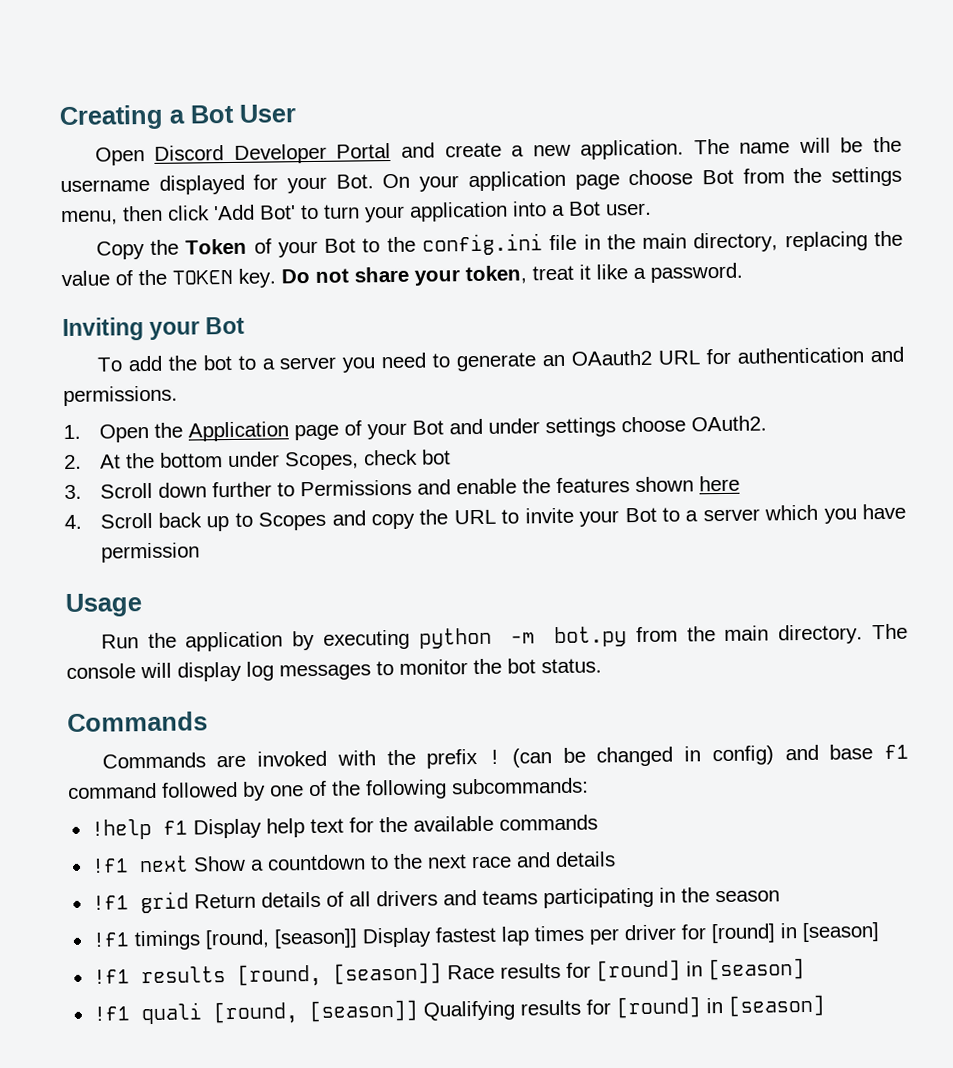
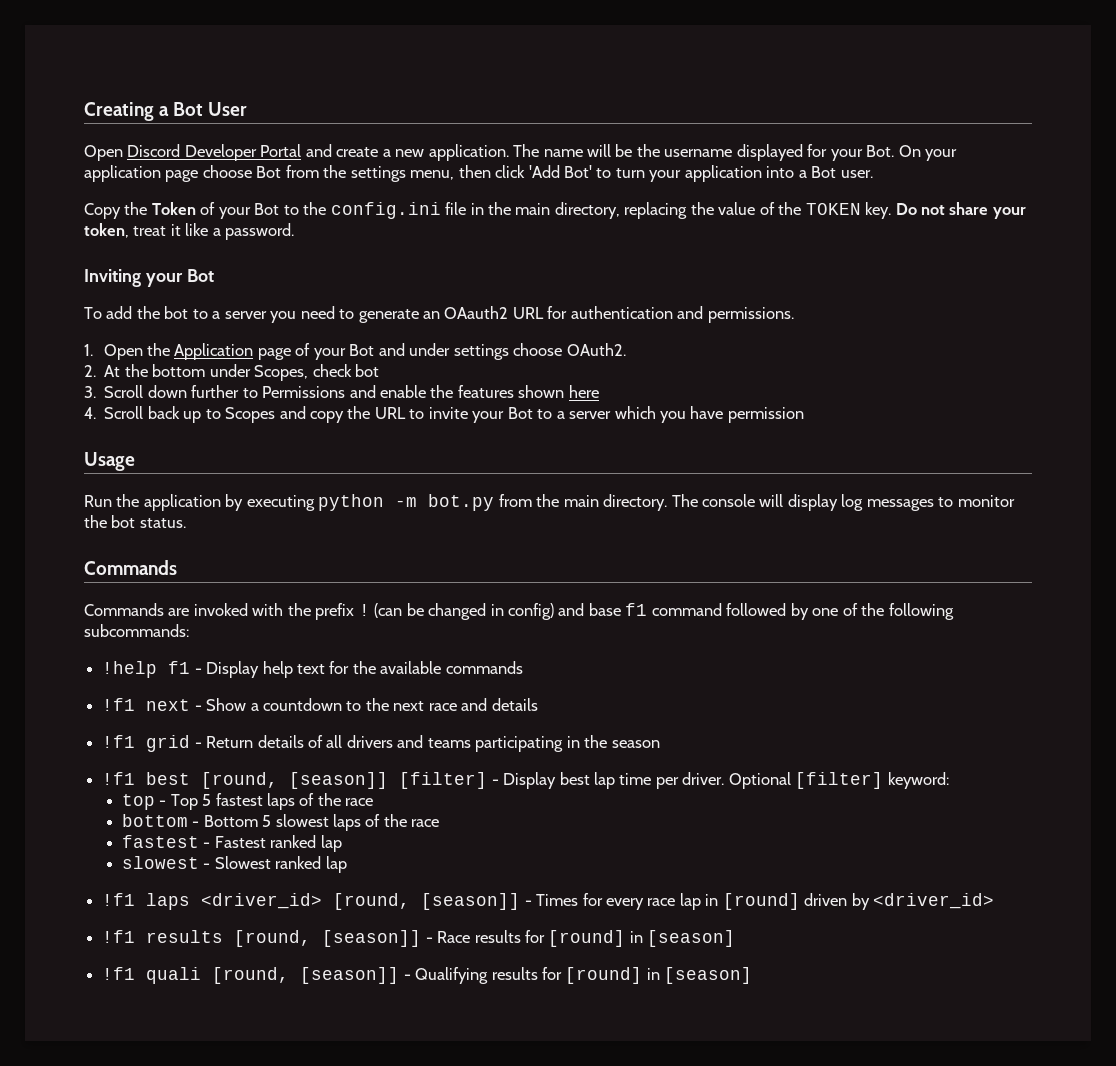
- !help f1 Display help text for the available commands
+ !help f1 - Display help text for the available commands
- !f1 next Show a countdown to the next race and details
+ !f1 next - Show a countdown to the next race and details
- !f1 grid Return details of all drivers and teams participating in the season
+ !f1 grid - Return details of all drivers and teams participating in the season
- !f1 timings [round, [season]] Display fastest lap times per driver for [round] in [season]
+ !f1 best [round, [season]] [filter] - Display best lap time per driver. Optional [filter] keyword:
+ top - Top 5 fastest laps of the race
+ bottom - Bottom 5 slowest laps of the race
+ fastest - Fastest ranked lap
+ slowest - Slowest ranked lap
+ !f1 laps <driver_id> [round, [season]] - Times for every race lap in [round] driven by <driver_id>
- !f1 results [round, [season]] Race results for [round] in [season]
+ !f1 results [round, [season]] - Race results for [round] in [season]
- !f1 quali [round, [season]] Qualifying results for [round] in [season]
+ !f1 quali [round, [season]] - Qualifying results for [round] in [season]

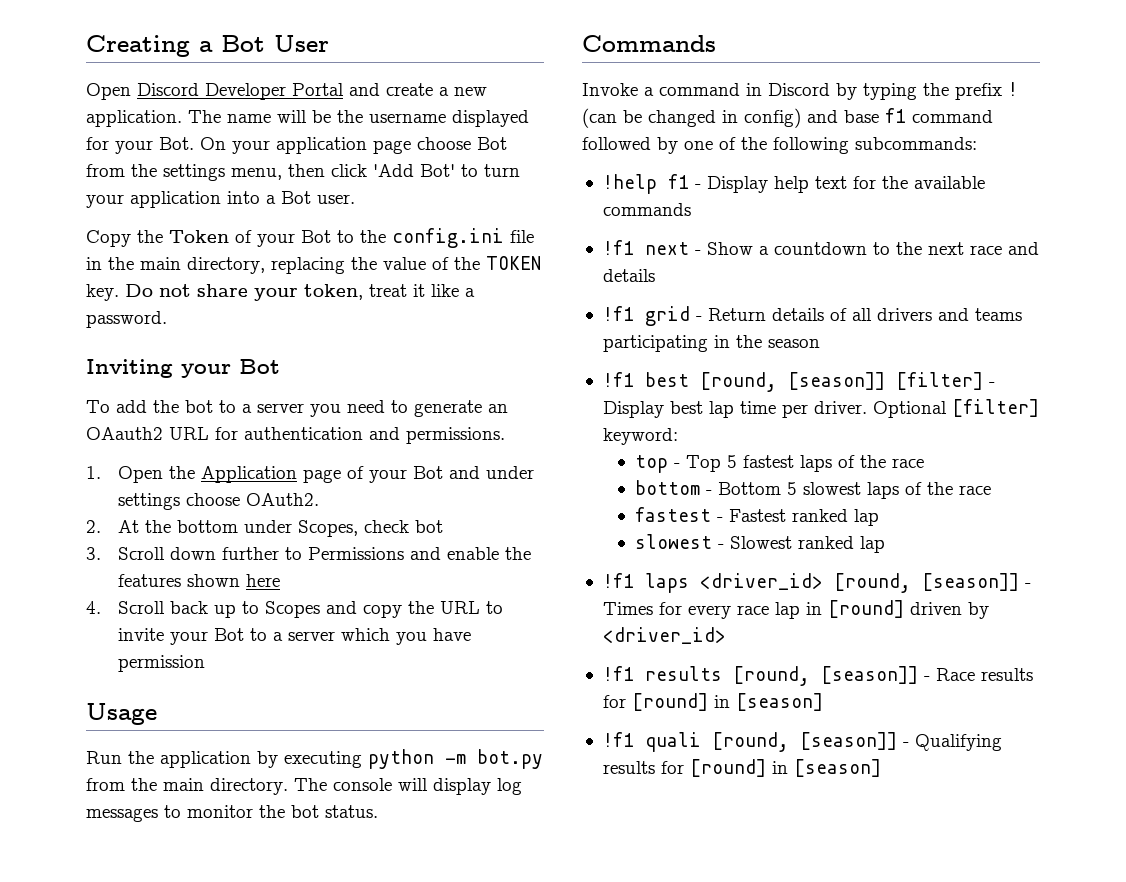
- Commands are invoked with the prefix !
+ Invoke a command in Discord by typing the prefix !

